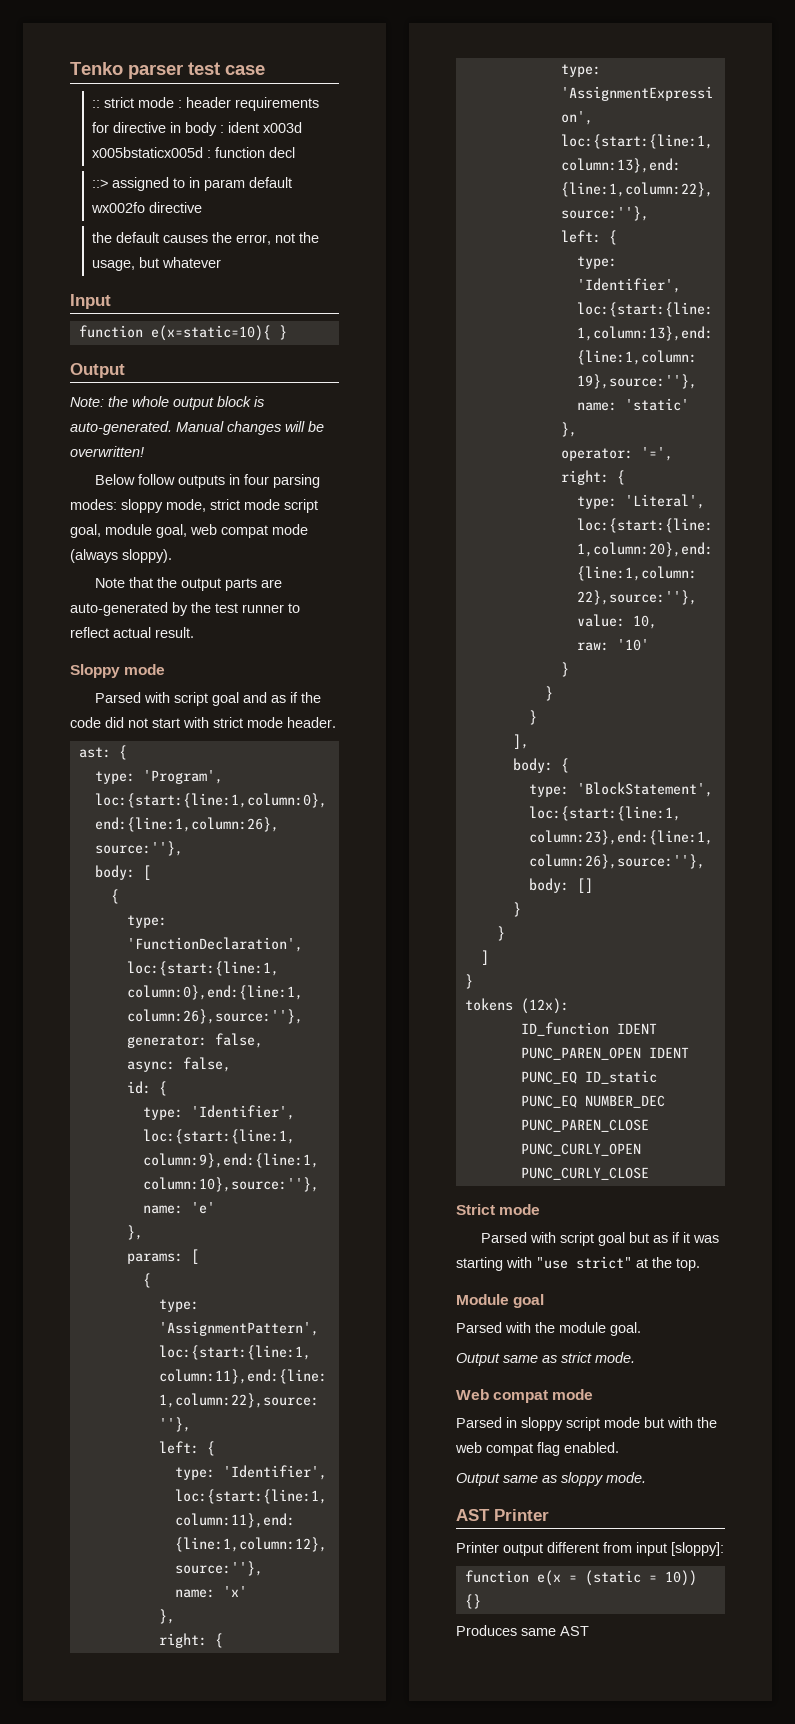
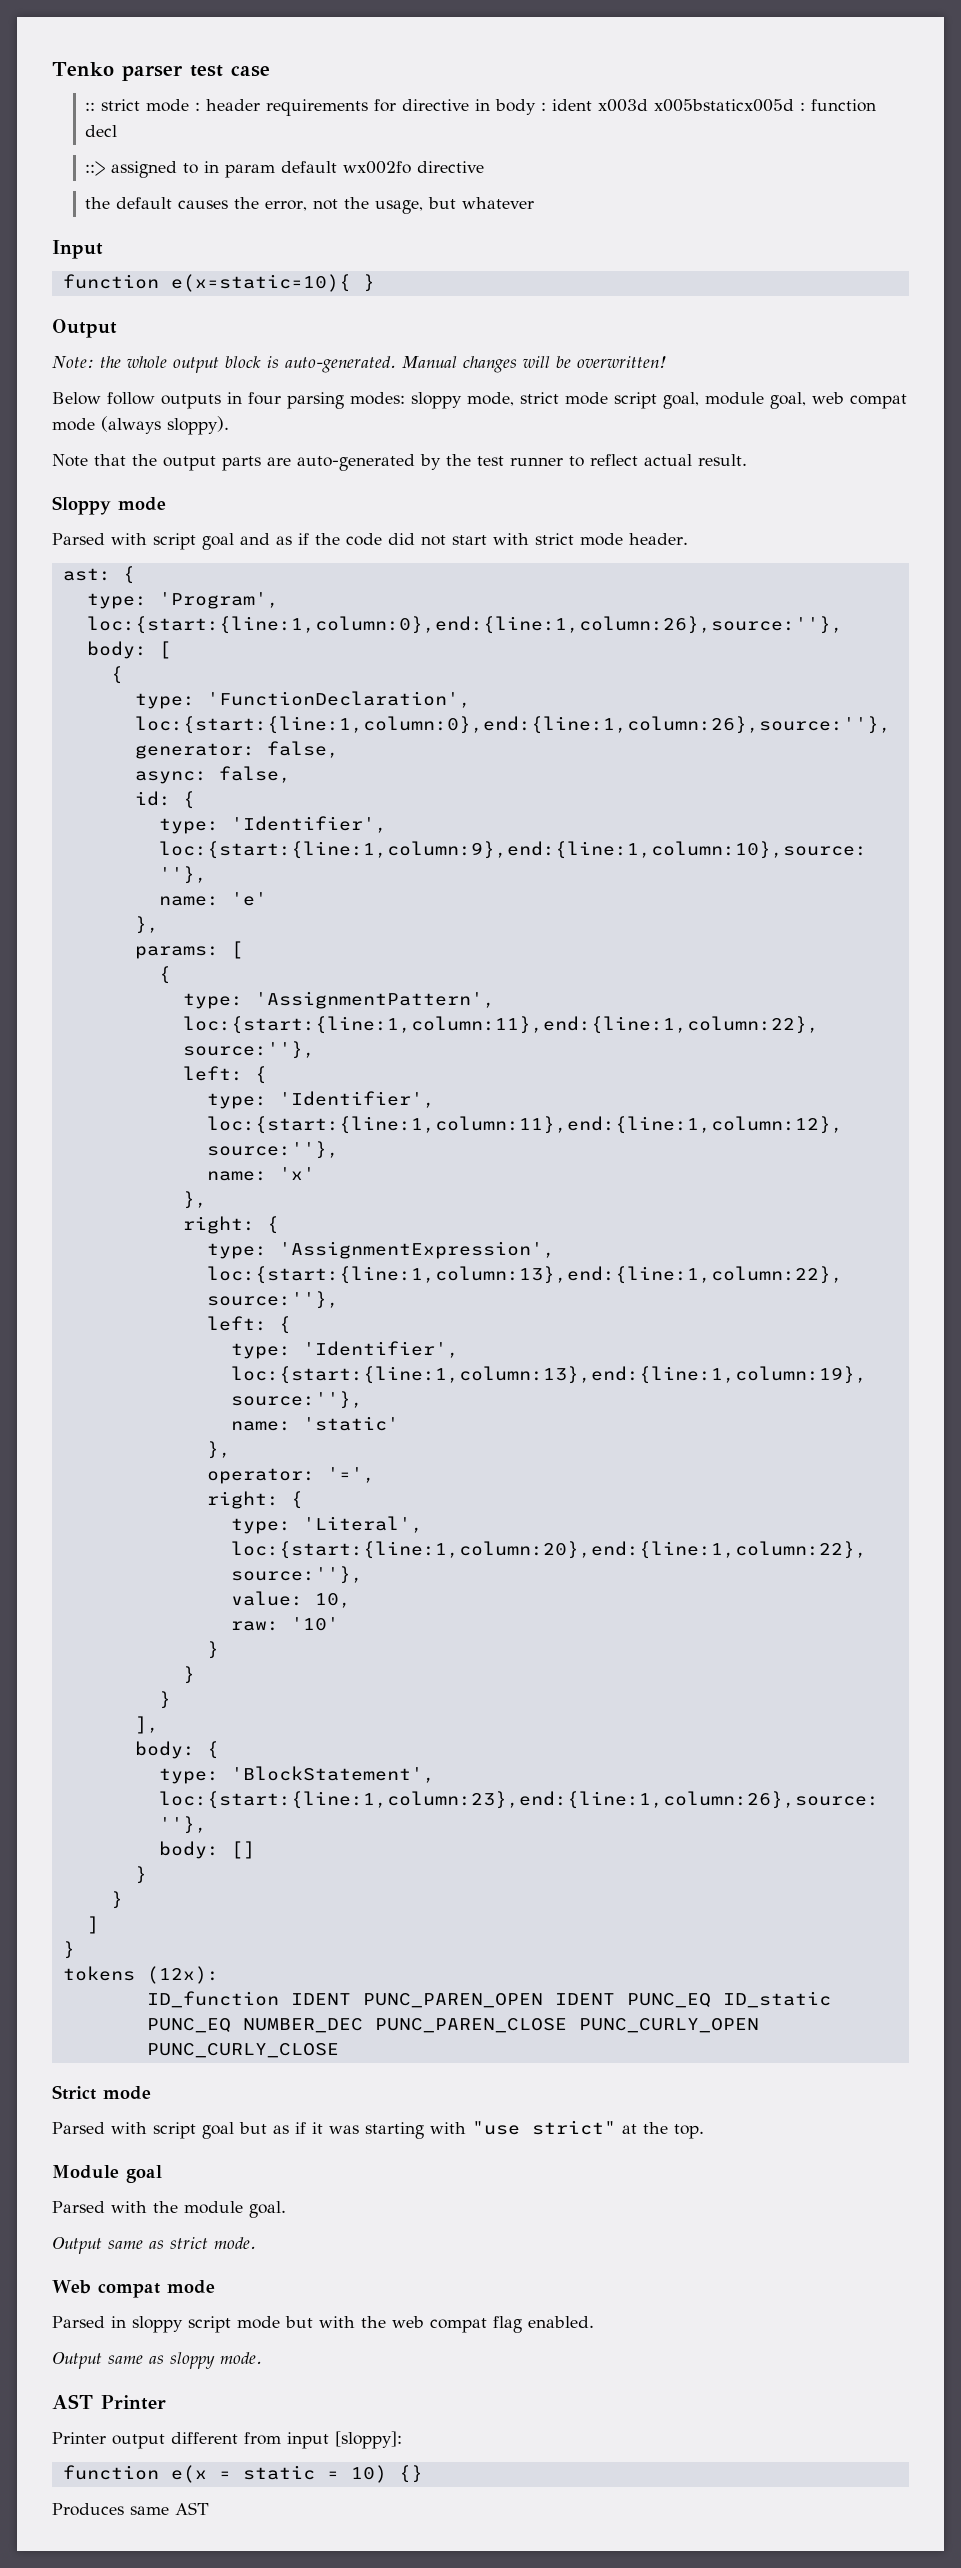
- function e(x = (static = 10)) {}
+ function e(x = static = 10) {}

